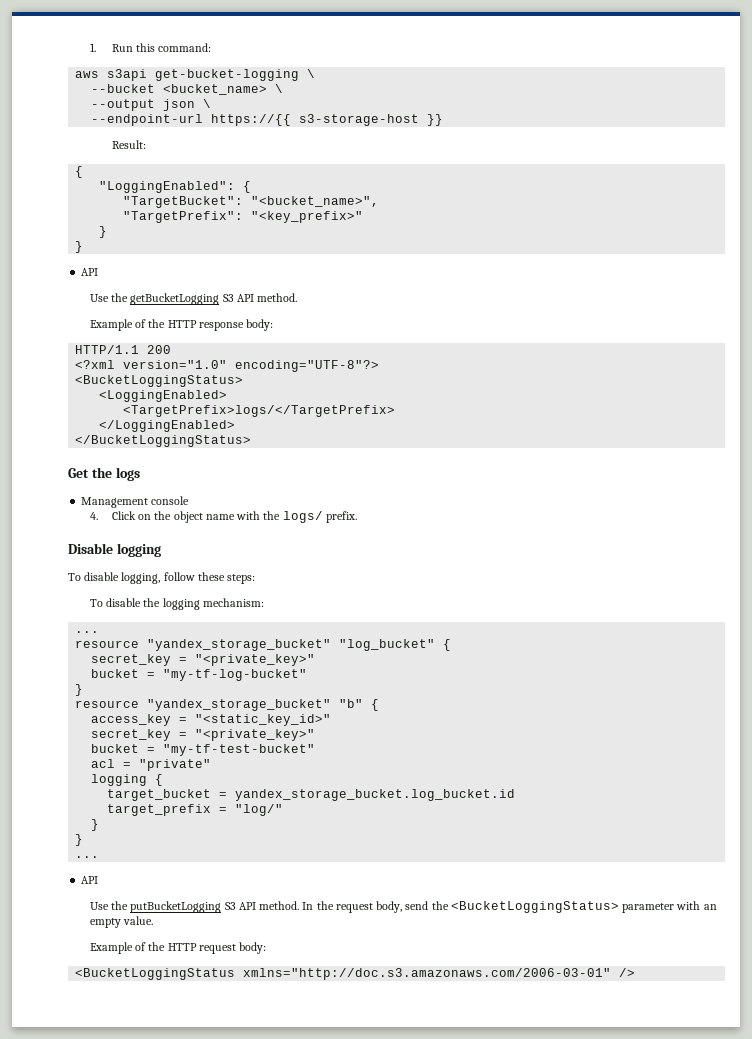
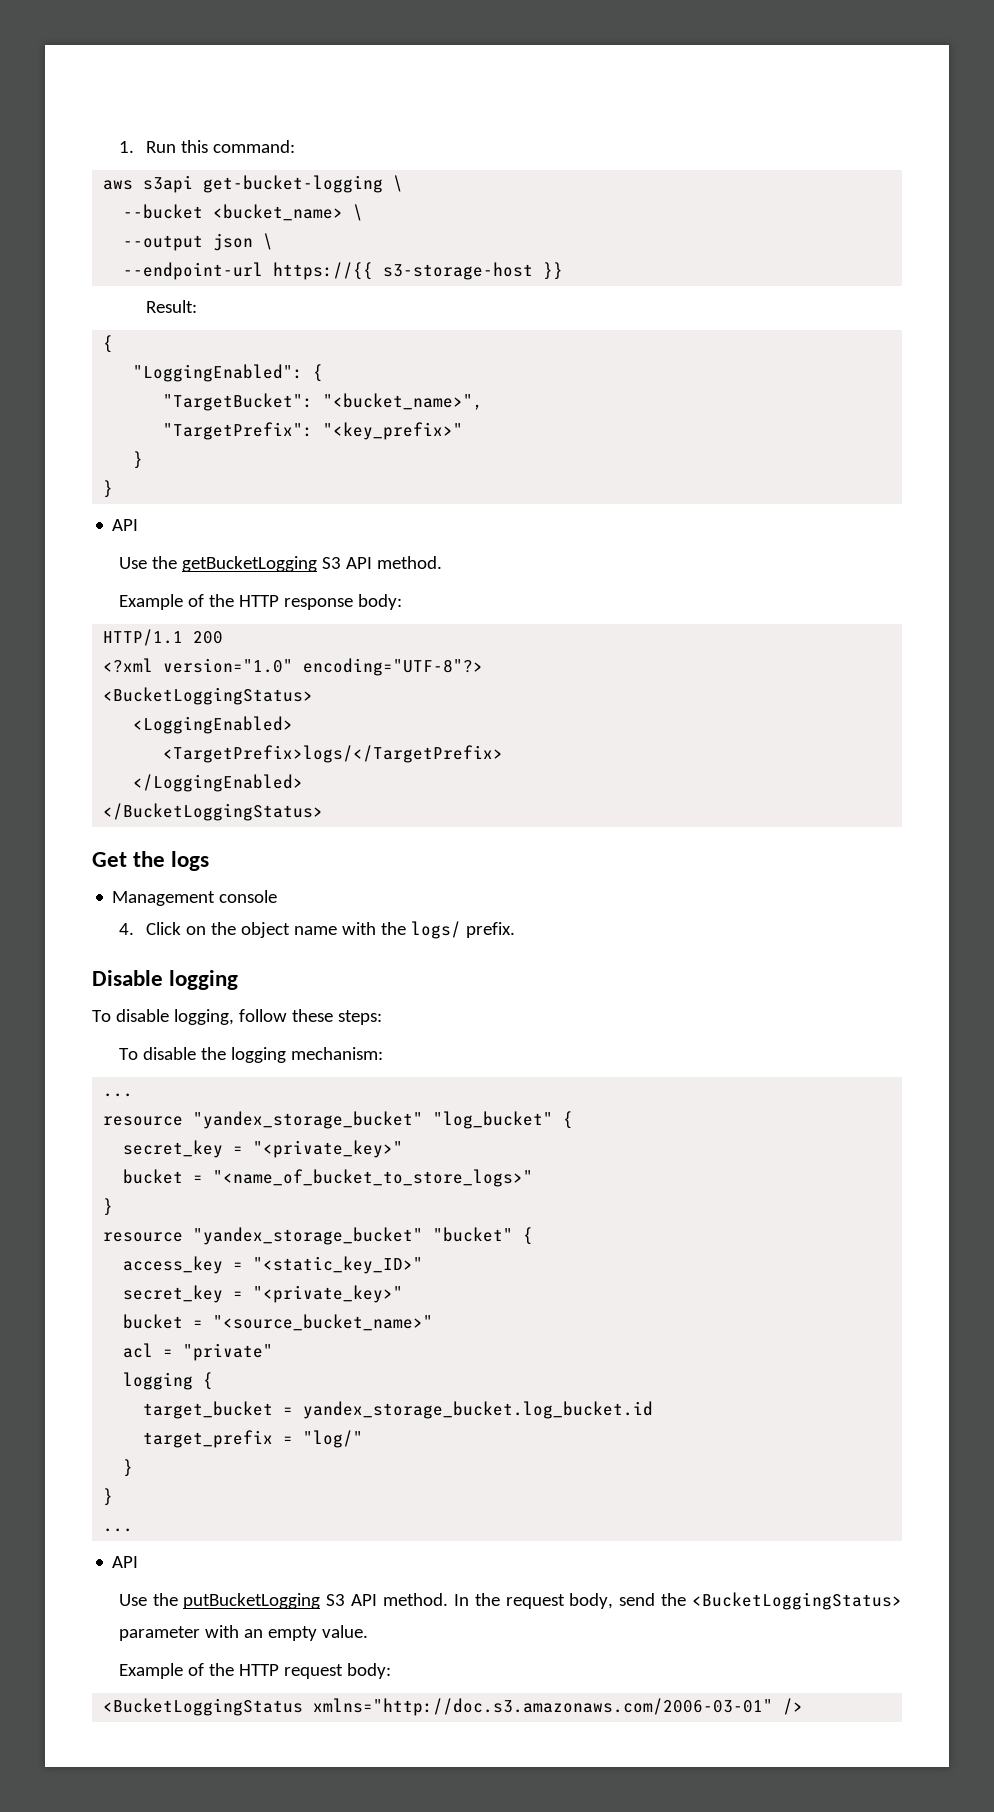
- bucket = "my-tf-log-bucket"
+ bucket = "<name_of_bucket_to_store_logs>"
- resource "yandex_storage_bucket" "b" {
+ resource "yandex_storage_bucket" "bucket" {
- access_key = "<static_key_id>"
+ access_key = "<static_key_ID>"
  secret_key = "<private_key>"
- bucket = "my-tf-test-bucket"
+ bucket = "<source_bucket_name>"

